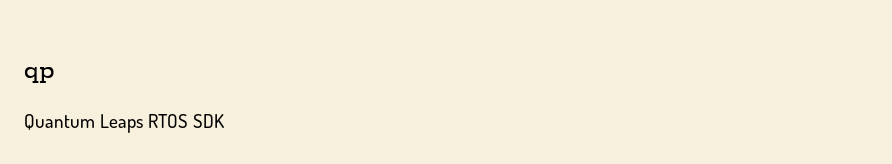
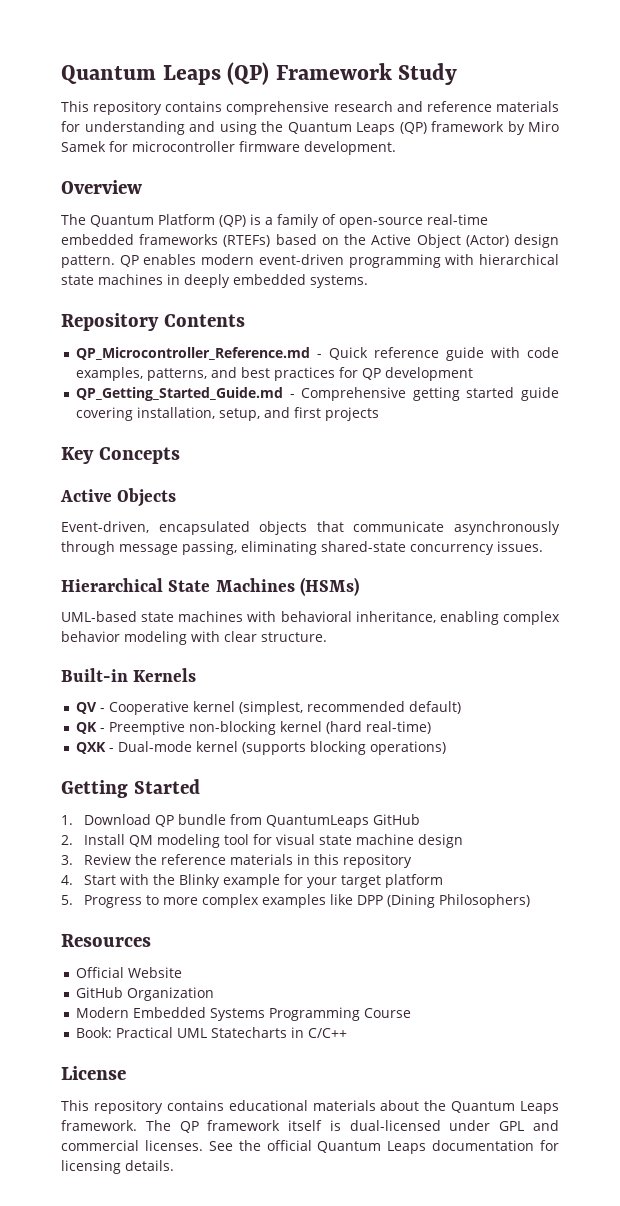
- qp
- Quantum Leaps RTOS SDK
+ Quantum Leaps (QP) Framework Study
+ This repository contains comprehensive research and reference materials for understanding and using the Quantum Leaps (QP) framework by Miro Samek for microcontroller firmware development.
+ Overview
+ The Quantum Platform (QP) is a family of open-source real-time embedded frameworks (RTEFs) based on the Active Object (Actor) design pattern. QP enables modern event-driven programming with hierarchical state machines in deeply embedded systems.
+ Repository Contents
+ QP_Microcontroller_Reference.md - Quick reference guide with code examples, patterns, and best practices for QP development
+ QP_Getting_Started_Guide.md - Comprehensive getting started guide covering installation, setup, and first projects
+ Key Concepts
+ Active Objects
+ Event-driven, encapsulated objects that communicate asynchronously through message passing, eliminating shared-state concurrency issues.
+ Hierarchical State Machines (HSMs)
+ UML-based state machines with behavioral inheritance, enabling complex behavior modeling with clear structure.
+ Built-in Kernels
+ QV - Cooperative kernel (simplest, recommended default)
+ QK - Preemptive non-blocking kernel (hard real-time)
+ QXK - Dual-mode kernel (supports blocking operations)
+ Getting Started
+ 1. Download QP bundle from QuantumLeaps GitHub
+ 2. Install QM modeling tool for visual state machine design
+ 3. Review the reference materials in this repository
+ 4. Start with the Blinky example for your target platform
+ 5. Progress to more complex examples like DPP (Dining Philosophers)
+ Resources
+ Official Website
+ GitHub Organization
+ Modern Embedded Systems Programming Course
+ Book: Practical UML Statecharts in C/C++
+ License
+ This repository contains educational materials about the Quantum Leaps framework. The QP framework itself is dual-licensed under GPL and commercial licenses. See the official Quantum Leaps documentation for licensing details.

